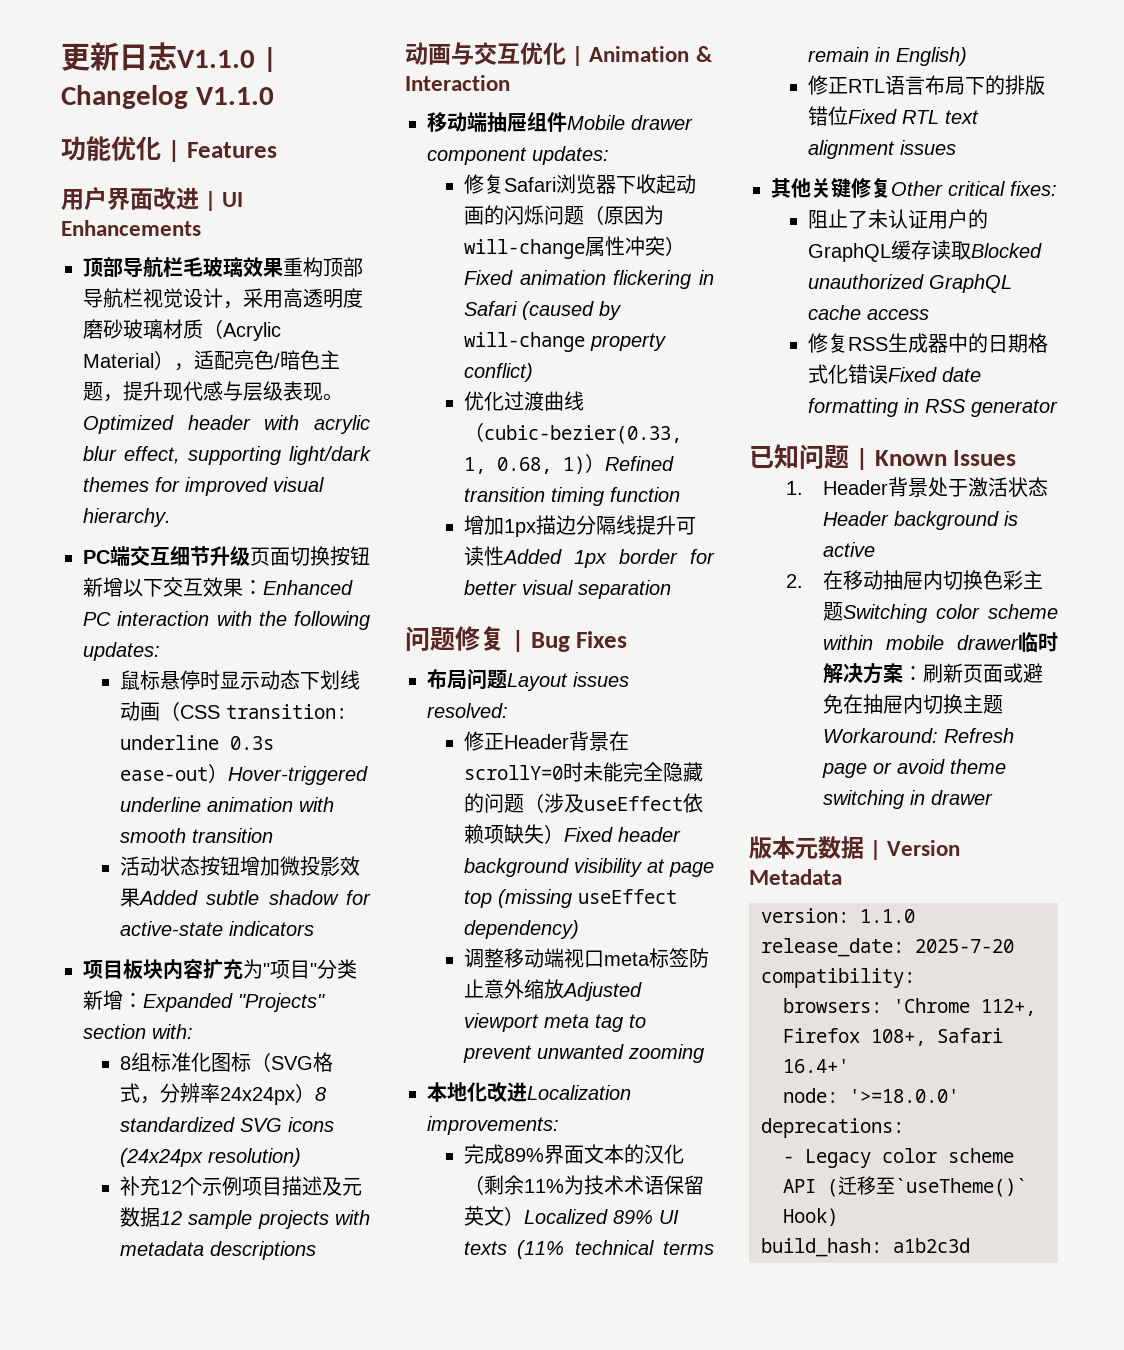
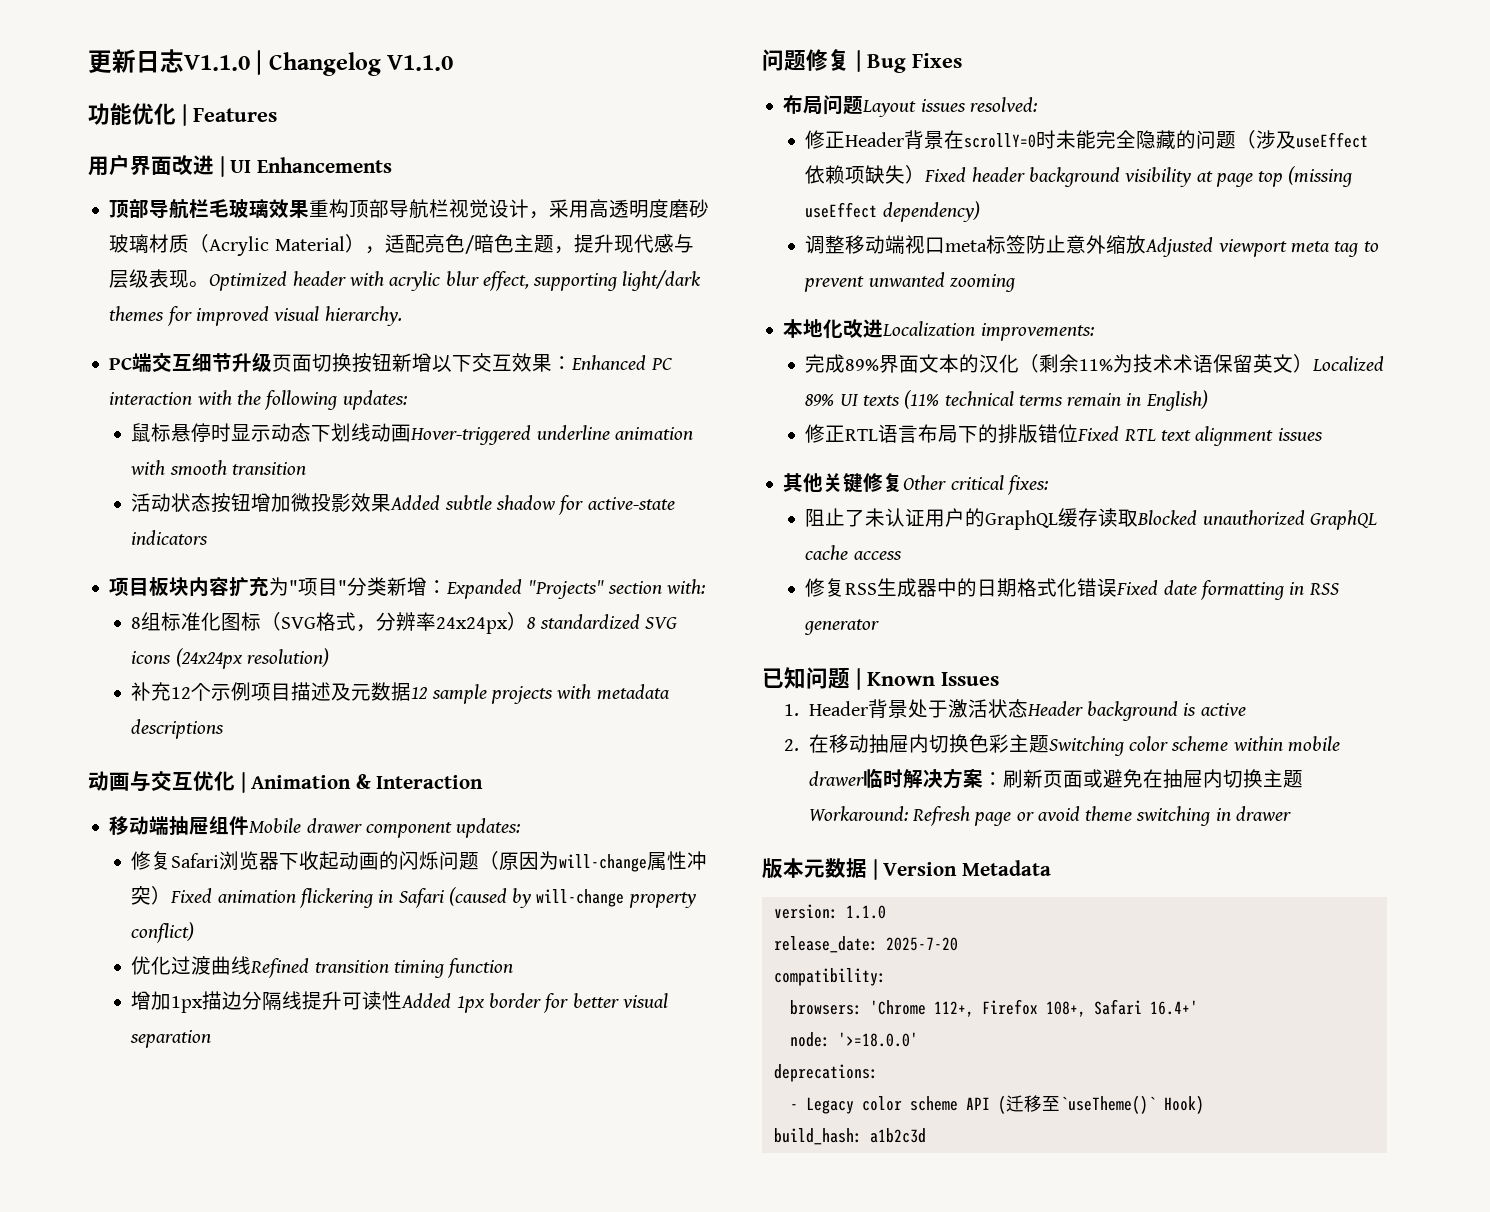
- 鼠标悬停时显示动态下划线动画（CSS transition: underline 0.3s ease-out）Hover-triggered underline animation with smooth transition
+ 鼠标悬停时显示动态下划线动画Hover-triggered underline animation with smooth transition
- 优化过渡曲线（cubic-bezier(0.33, 1, 0.68, 1)）Refined transition timing function
+ 优化过渡曲线Refined transition timing function

